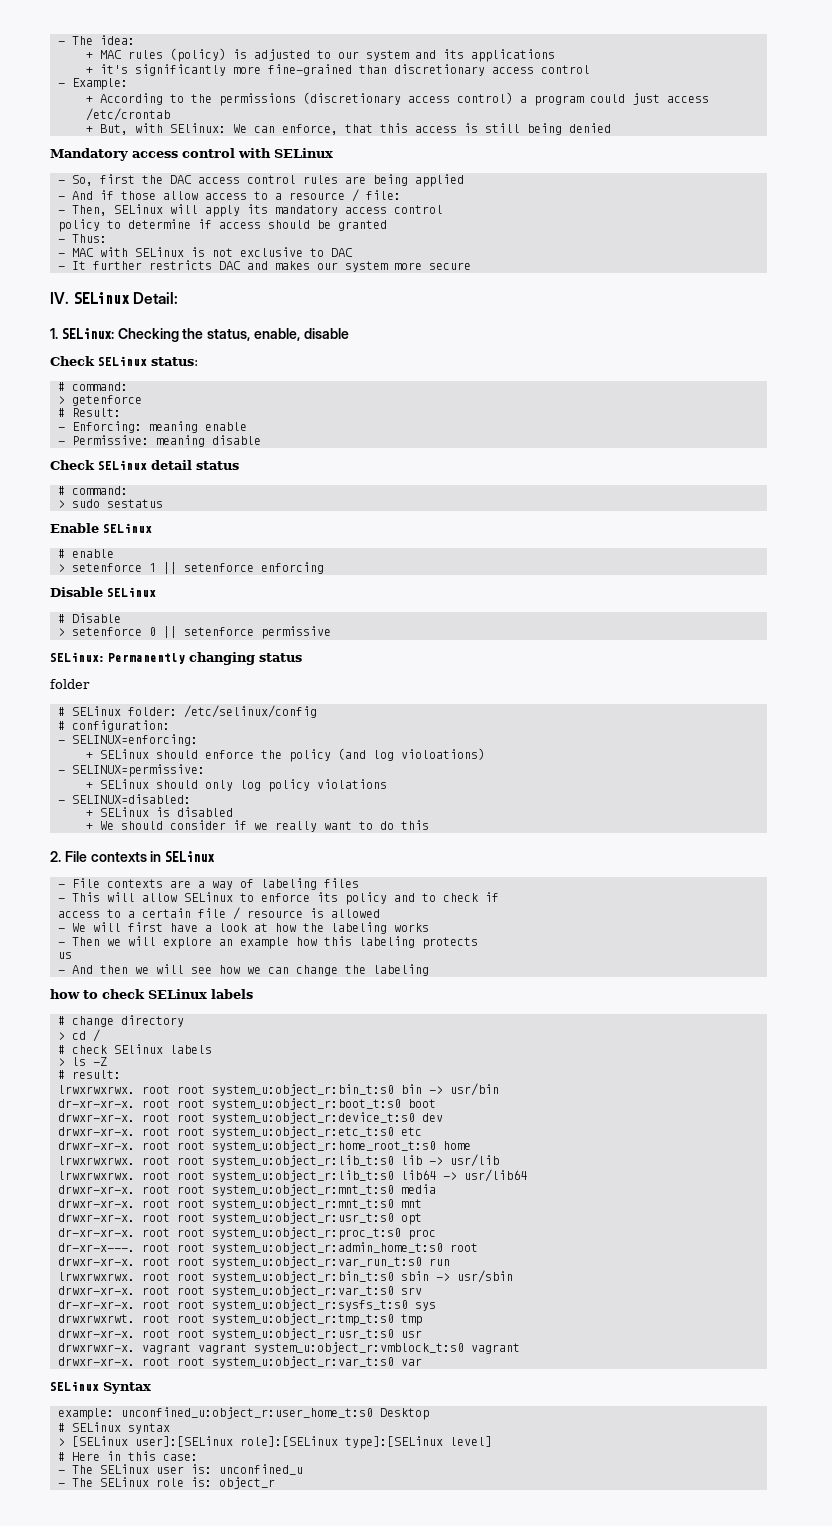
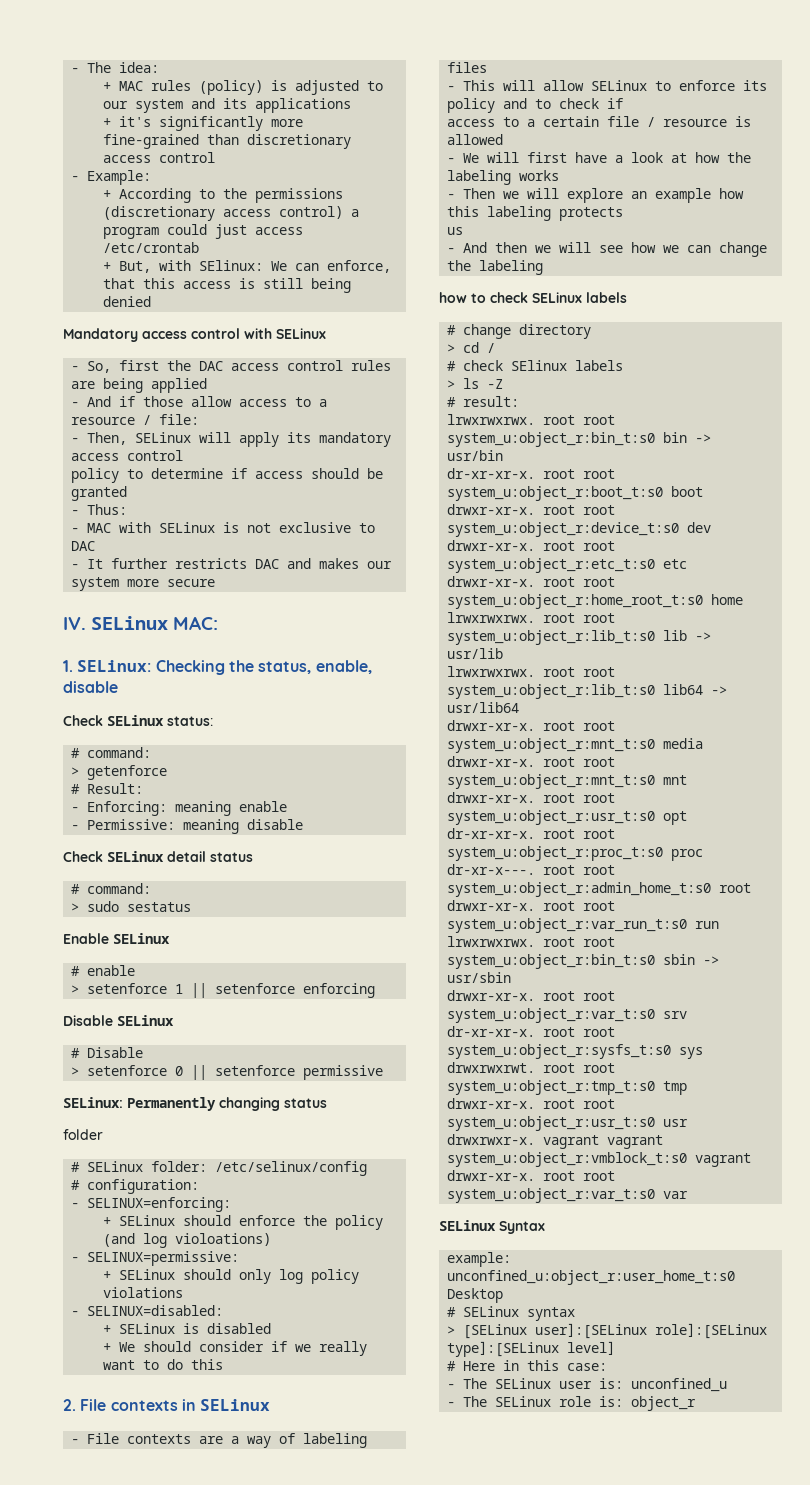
- IV. SELinux Detail:
+ IV. SELinux MAC:

